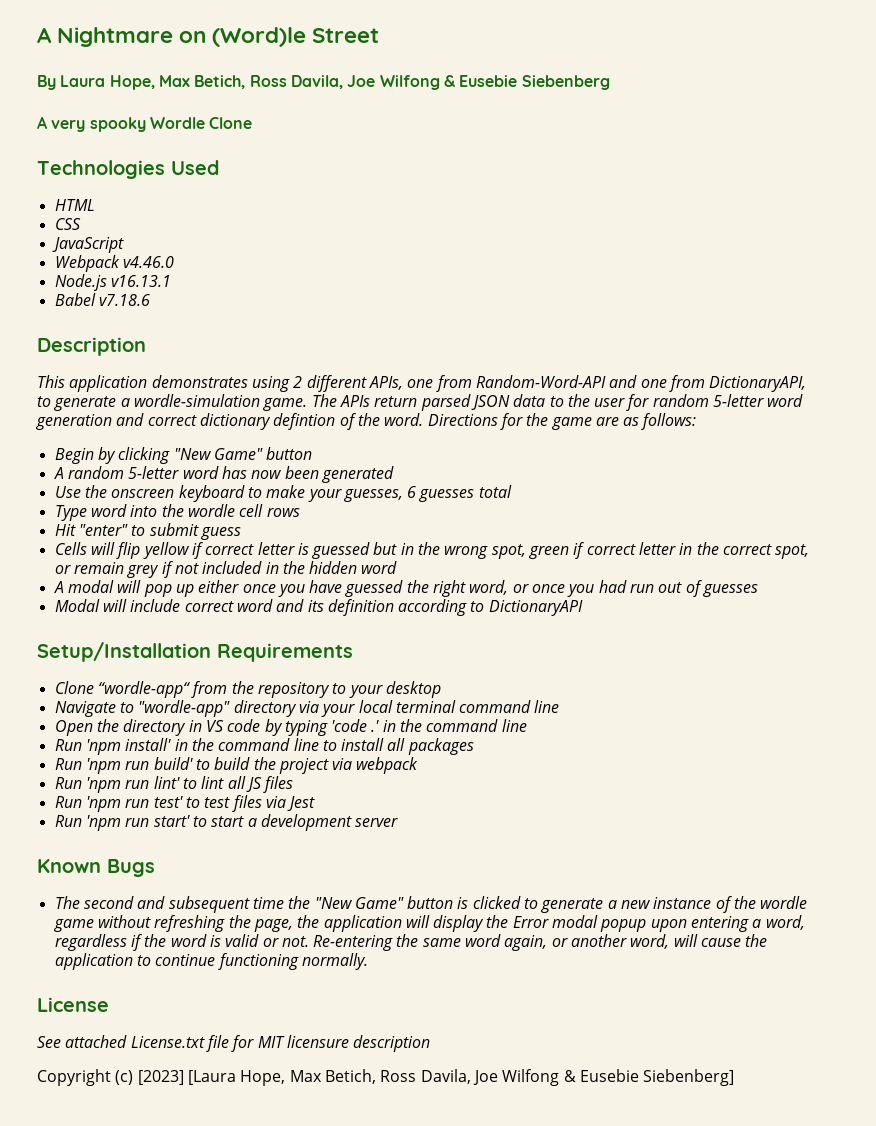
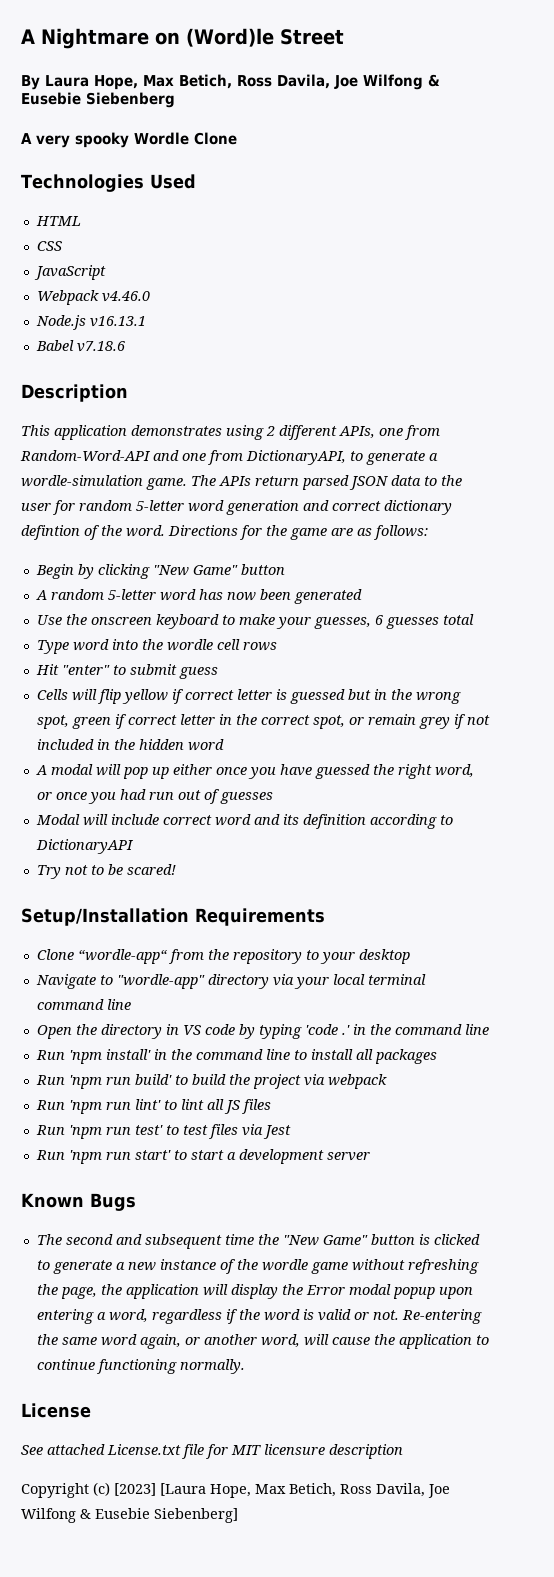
+ Try not to be scared!

